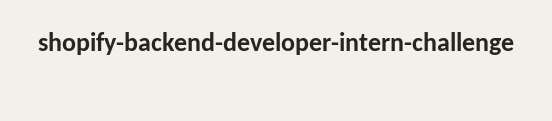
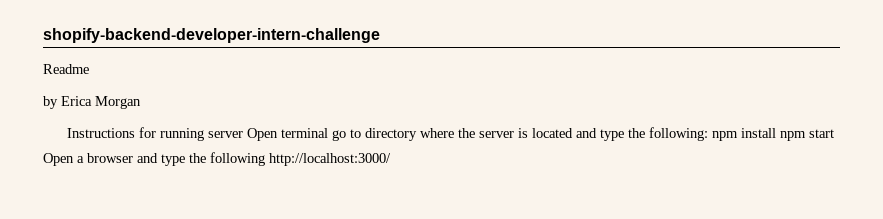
+ Readme
+ by Erica Morgan
+ Instructions for running server Open terminal go to directory where the server is located and type the following: npm install npm start Open a browser and type the following http://localhost:3000/

